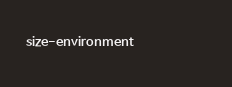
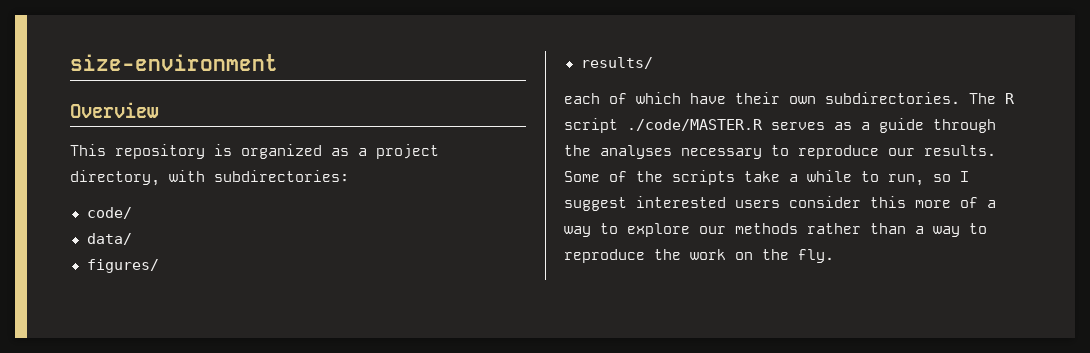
+ Overview
+ This repository is organized as a project directory, with subdirectories:
+ code/
+ data/
+ figures/
+ results/
+ each of which have their own subdirectories. The R script ./code/MASTER.R serves as a guide through the analyses necessary to reproduce our results. Some of the scripts take a while to run, so I suggest interested users consider this more of a way to explore our methods rather than a way to reproduce the work on the fly.

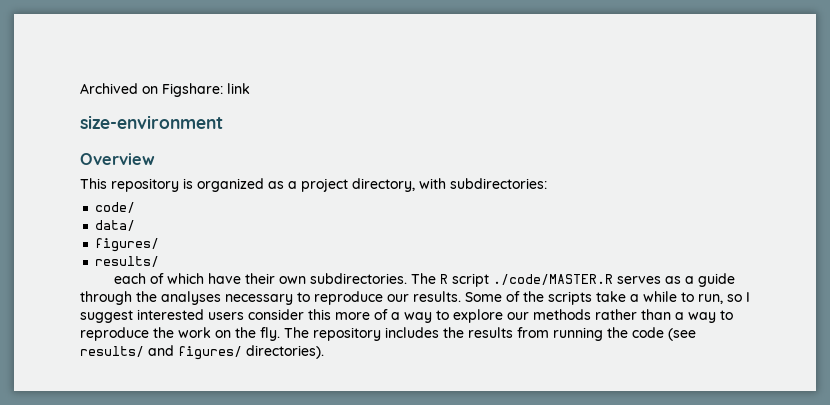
+ Archived on Figshare: link
+ The repository includes the results from running the code (see results/ and figures/ directories).

